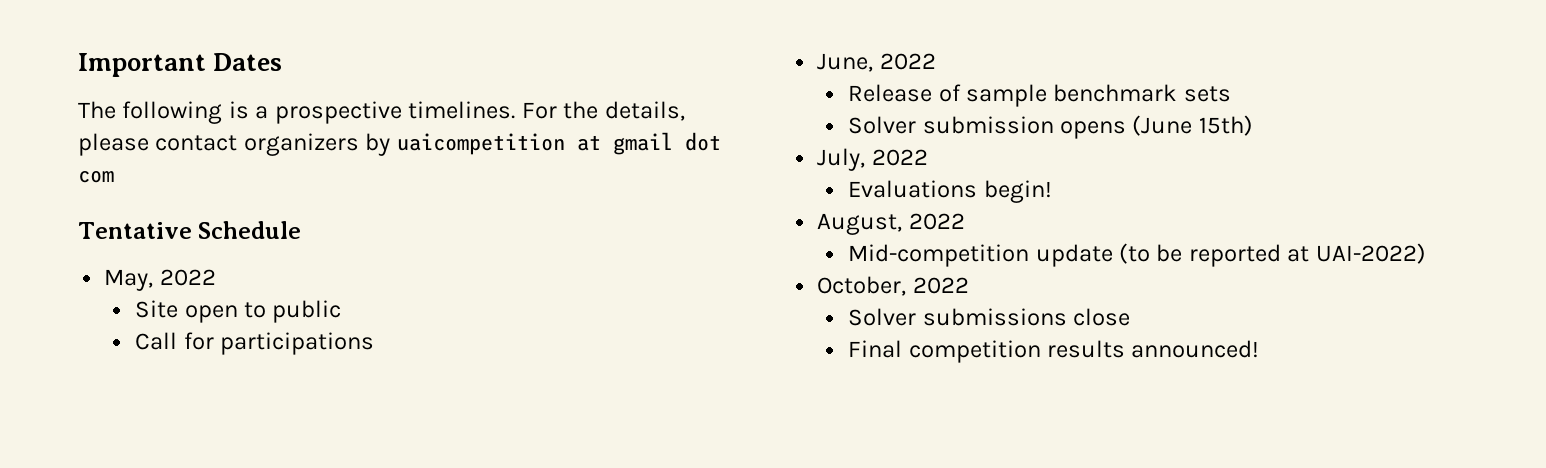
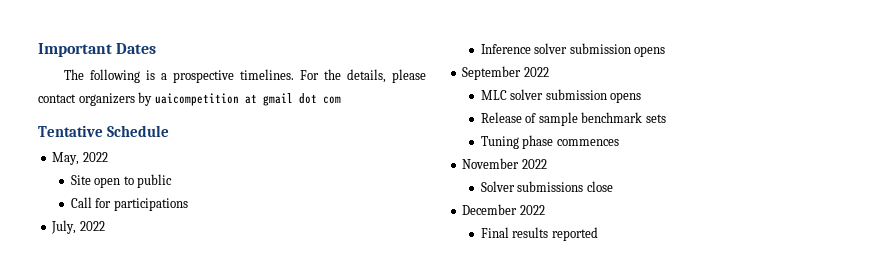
- June, 2022
+ July, 2022
+ Inference solver submission opens
+ September 2022
+ MLC solver submission opens
- Solver submission opens (June 15th)
- July, 2022
- Evaluations begin!
- August, 2022
- Mid-competition update (to be reported at UAI-2022)
- October, 2022
+ Tuning phase commences
+ November 2022
+ December 2022
- Final competition results announced!
+ Final results reported

